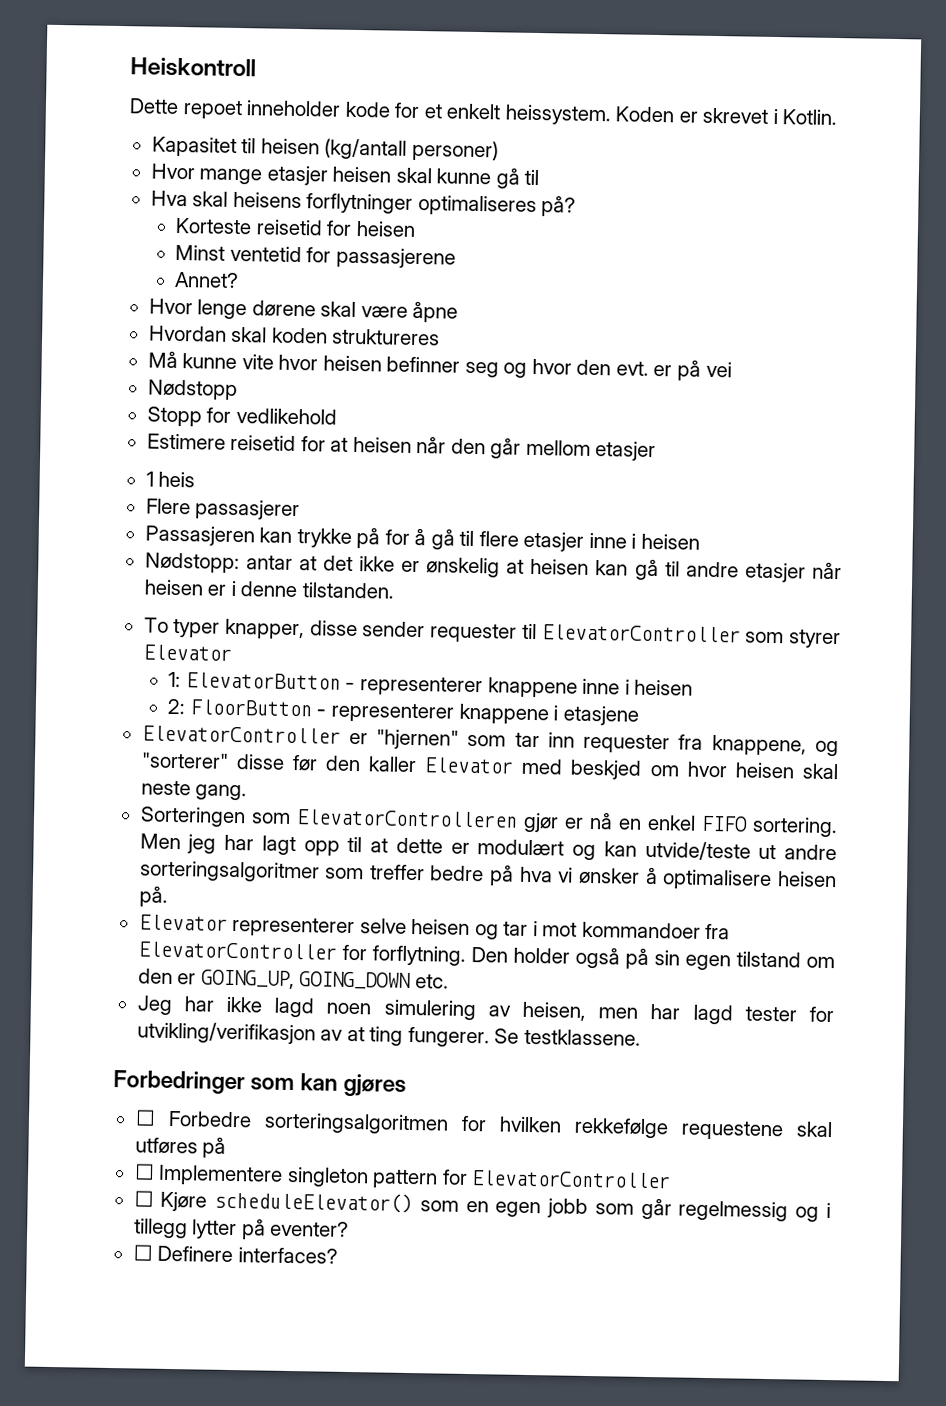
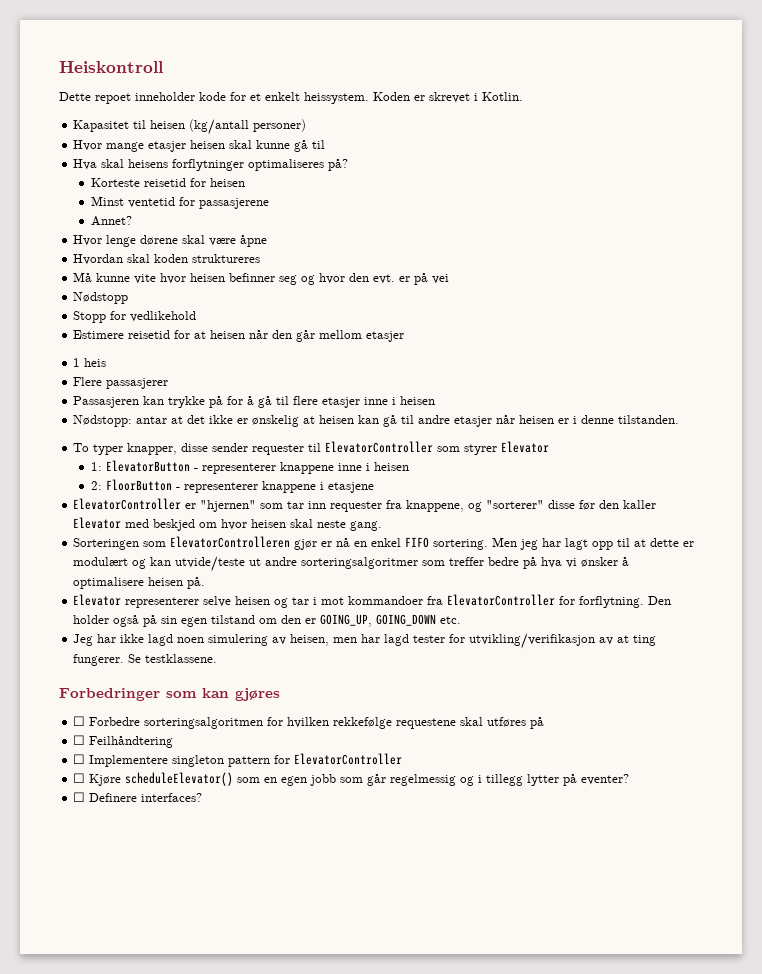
+ ☐ Feilhåndtering

